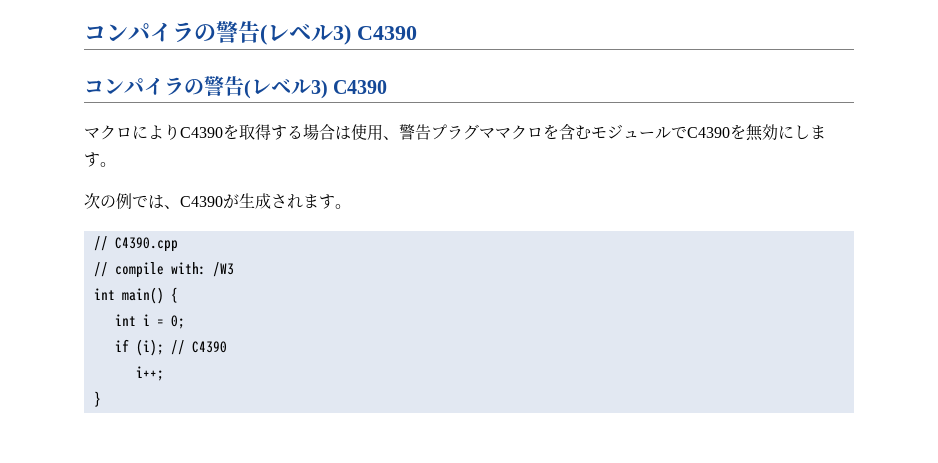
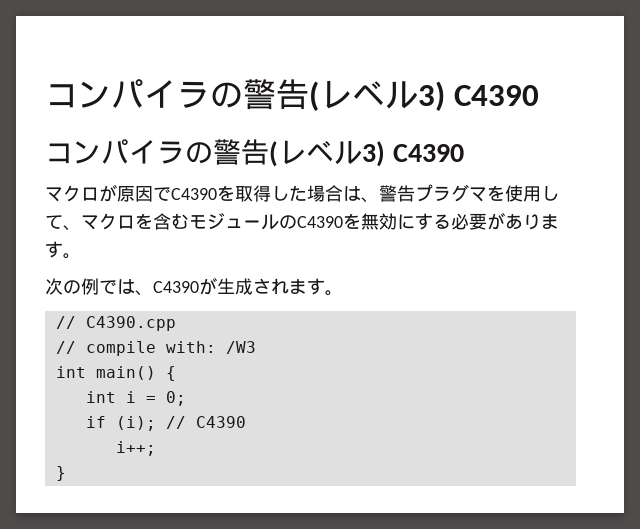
- マクロによりC4390を取得する場合は使用、警告プラグママクロを含むモジュールでC4390を無効にします。
+ マクロが原因でC4390を取得した場合は、警告プラグマを使用して、マクロを含むモジュールのC4390を無効にする必要があります。

